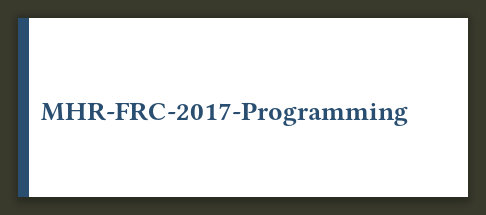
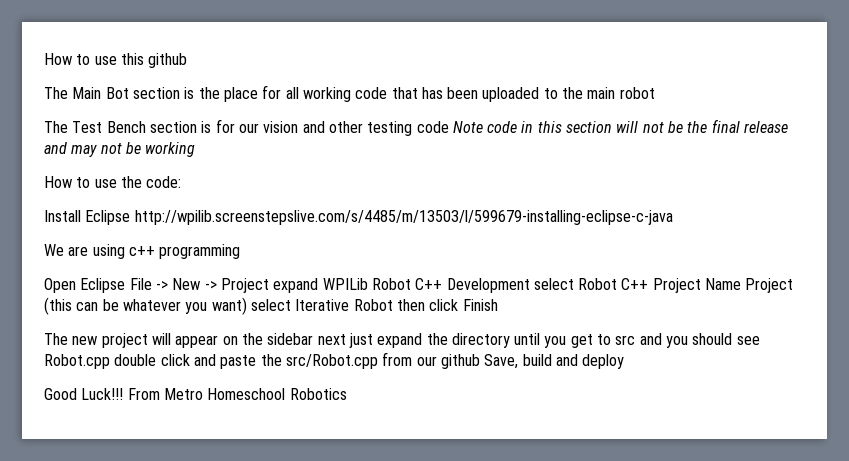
- MHR-FRC-2017-Programming
+ How to use this github
+ The Main Bot section is the place for all working code that has been uploaded to the main robot
+ The Test Bench section is for our vision and other testing code Note code in this section will not be the final release and may not be working
+ How to use the code:
+ Install Eclipse http://wpilib.screenstepslive.com/s/4485/m/13503/l/599679-installing-eclipse-c-java
+ We are using c++ programming
+ Open Eclipse File -> New -> Project expand WPILib Robot C++ Development select Robot C++ Project Name Project (this can be whatever you want) select Iterative Robot then click Finish
+ The new project will appear on the sidebar next just expand the directory until you get to src and you should see Robot.cpp double click and paste the src/Robot.cpp from our github Save, build and deploy
+ Good Luck!!! From Metro Homeschool Robotics

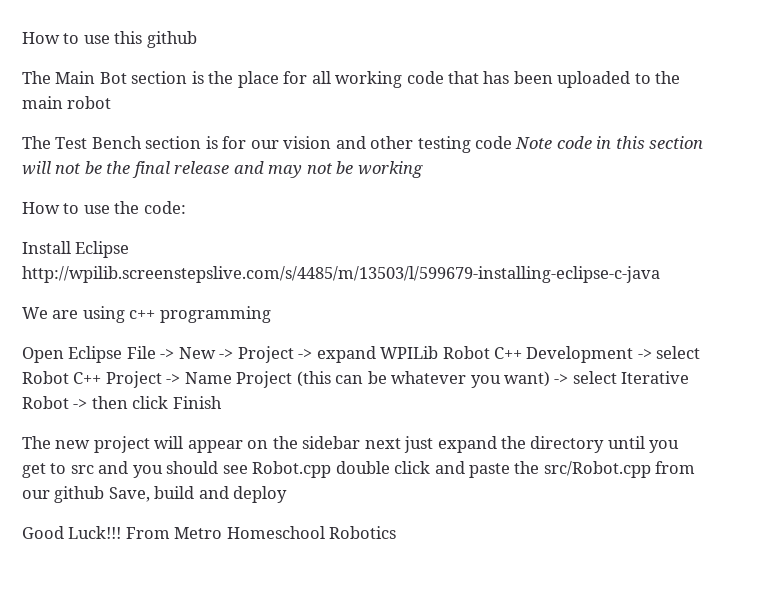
- Open Eclipse File -> New -> Project expand WPILib Robot C++ Development select Robot C++ Project Name Project (this can be whatever you want) select Iterative Robot then click Finish
+ Open Eclipse File -> New -> Project -> expand WPILib Robot C++ Development -> select Robot C++ Project -> Name Project (this can be whatever you want) -> select Iterative Robot -> then click Finish

